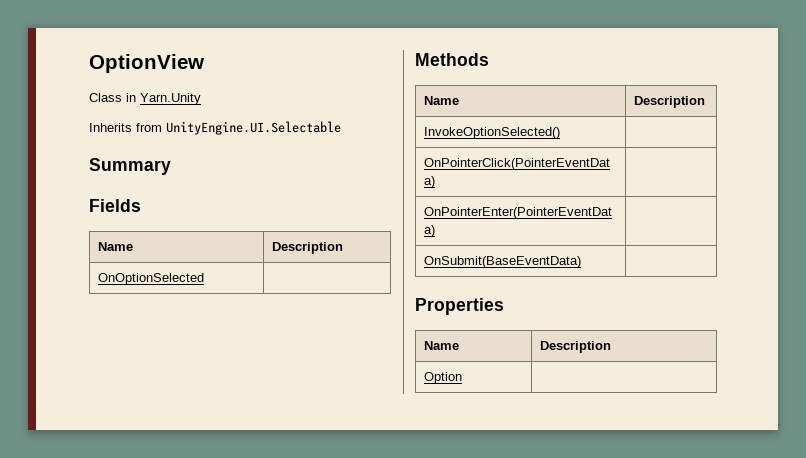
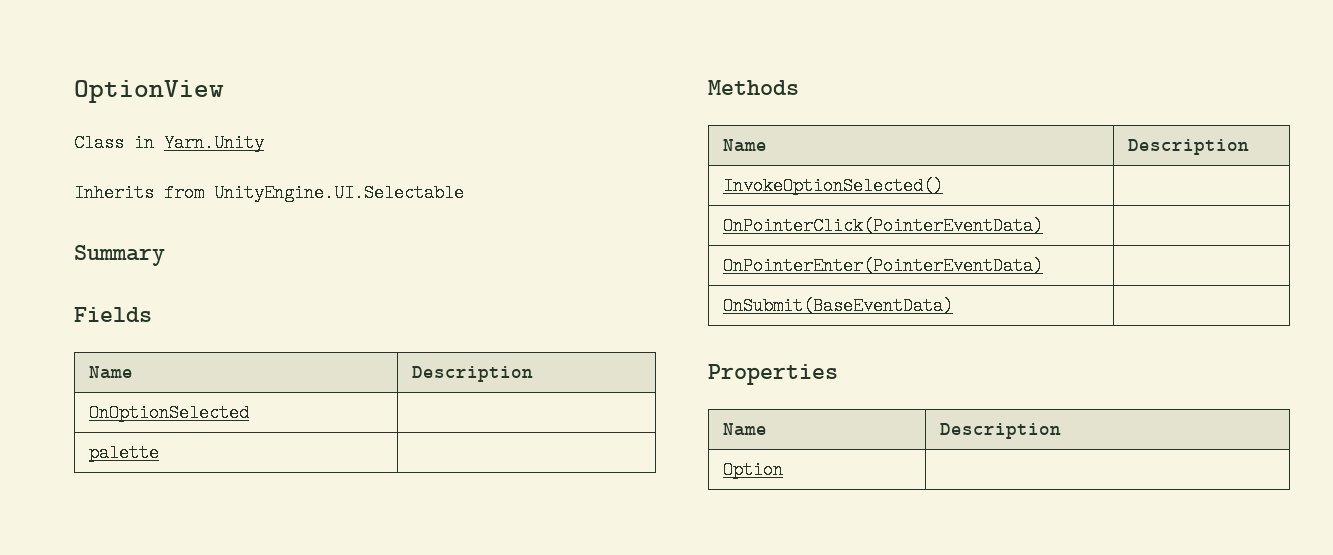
+ palette |

